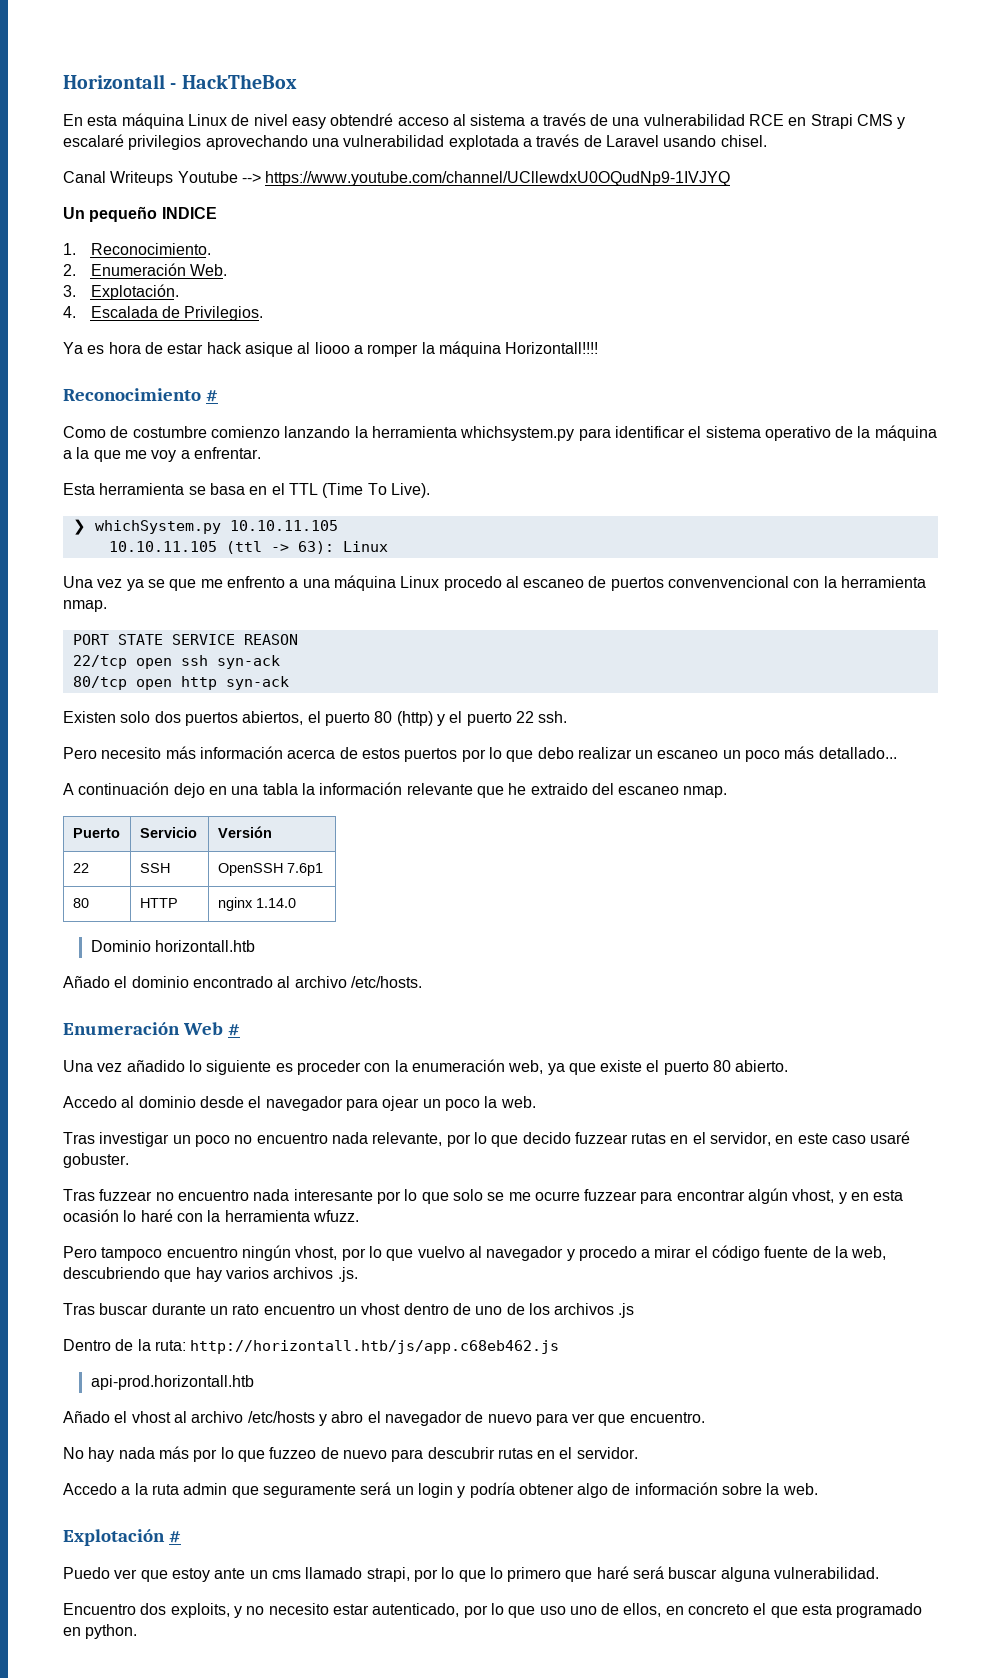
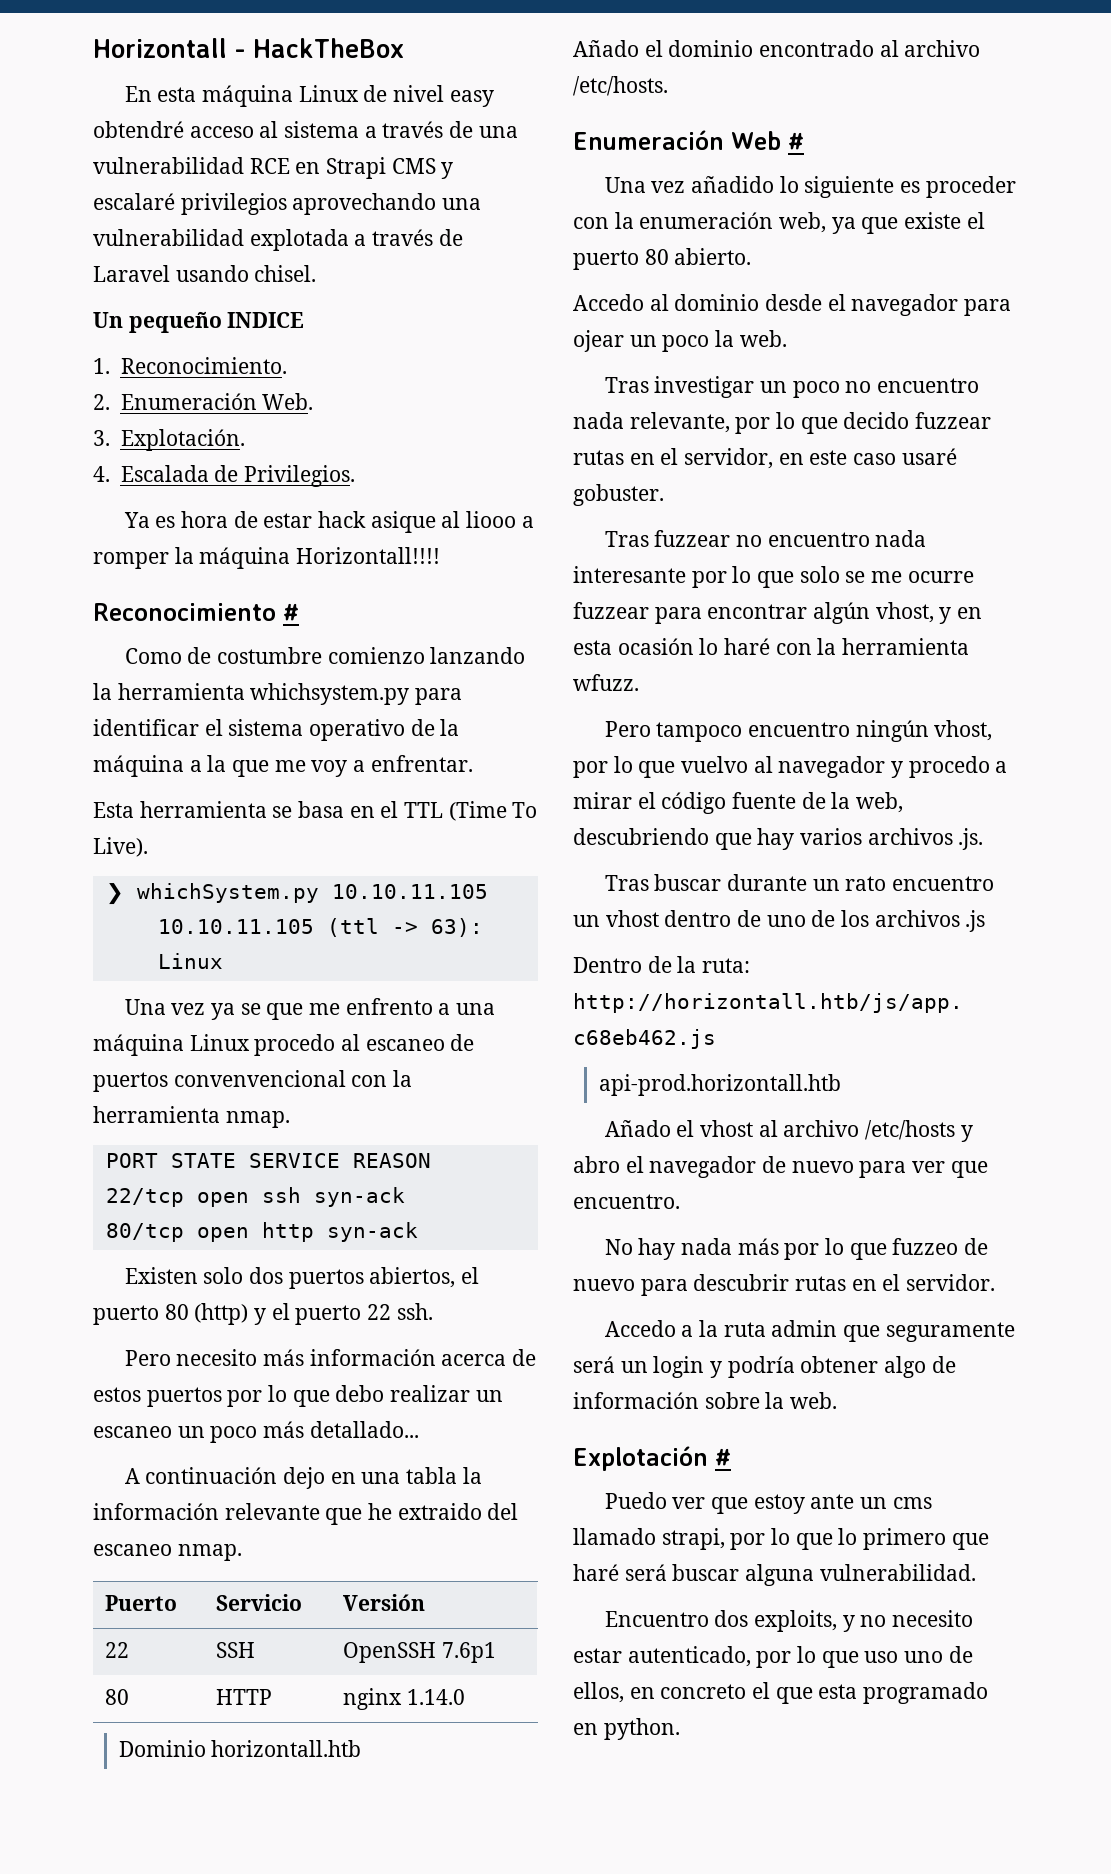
- Canal Writeups Youtube --> https://www.youtube.com/channel/UCllewdxU0OQudNp9-1IVJYQ

